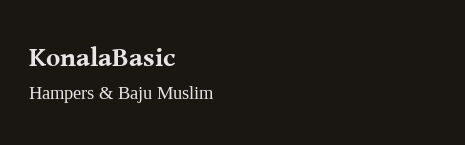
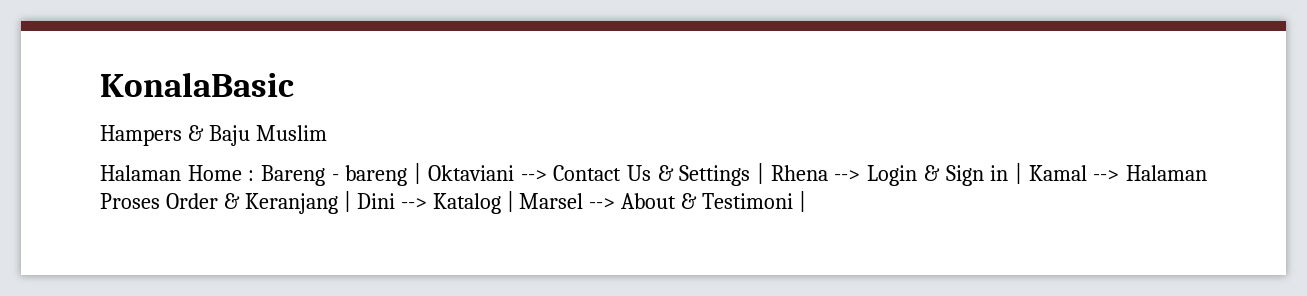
+ Halaman Home : Bareng - bareng | Oktaviani --> Contact Us & Settings | Rhena --> Login & Sign in | Kamal --> Halaman Proses Order & Keranjang | Dini --> Katalog | Marsel --> About & Testimoni |

